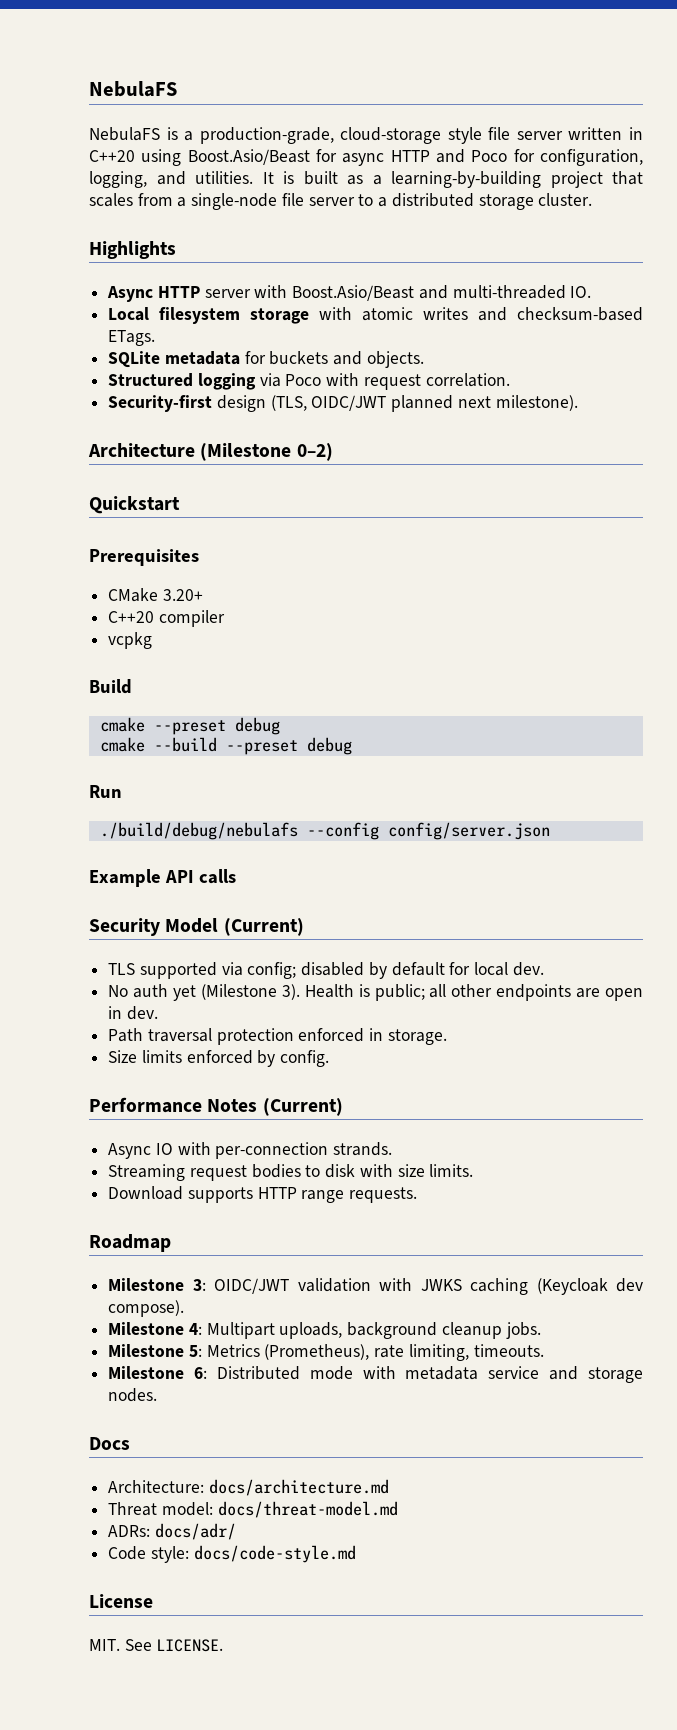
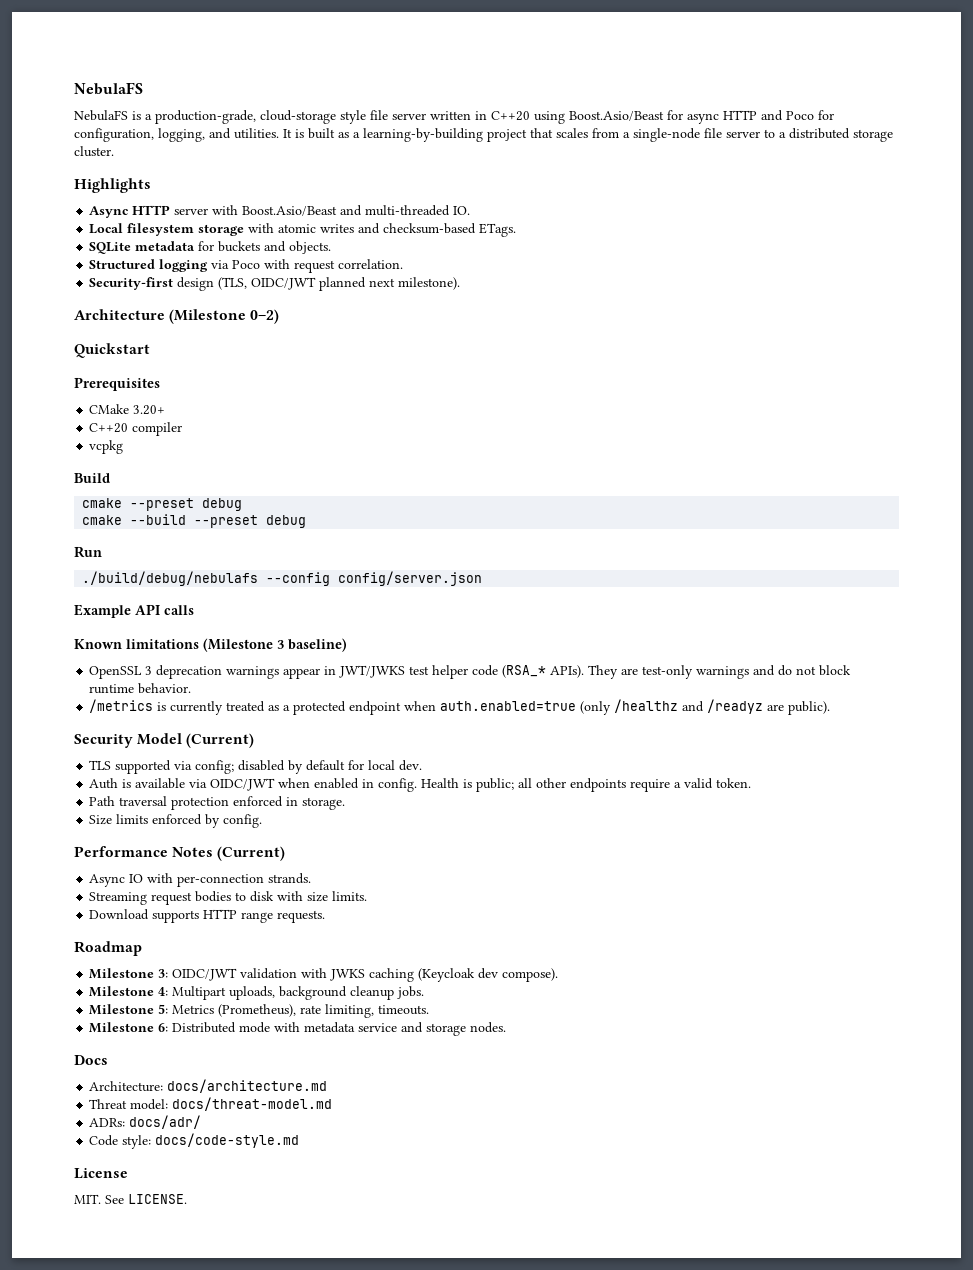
+ Known limitations (Milestone 3 baseline)
+ OpenSSL 3 deprecation warnings appear in JWT/JWKS test helper code (RSA_* APIs). They are test-only warnings and do not block runtime behavior.
+ /metrics is currently treated as a protected endpoint when auth.enabled=true (only /healthz and /readyz are public).
- No auth yet (Milestone 3).
+ Auth is available via OIDC/JWT when enabled in config.
- Health is public; all other endpoints are open in dev.
+ Health is public; all other endpoints require a valid token.

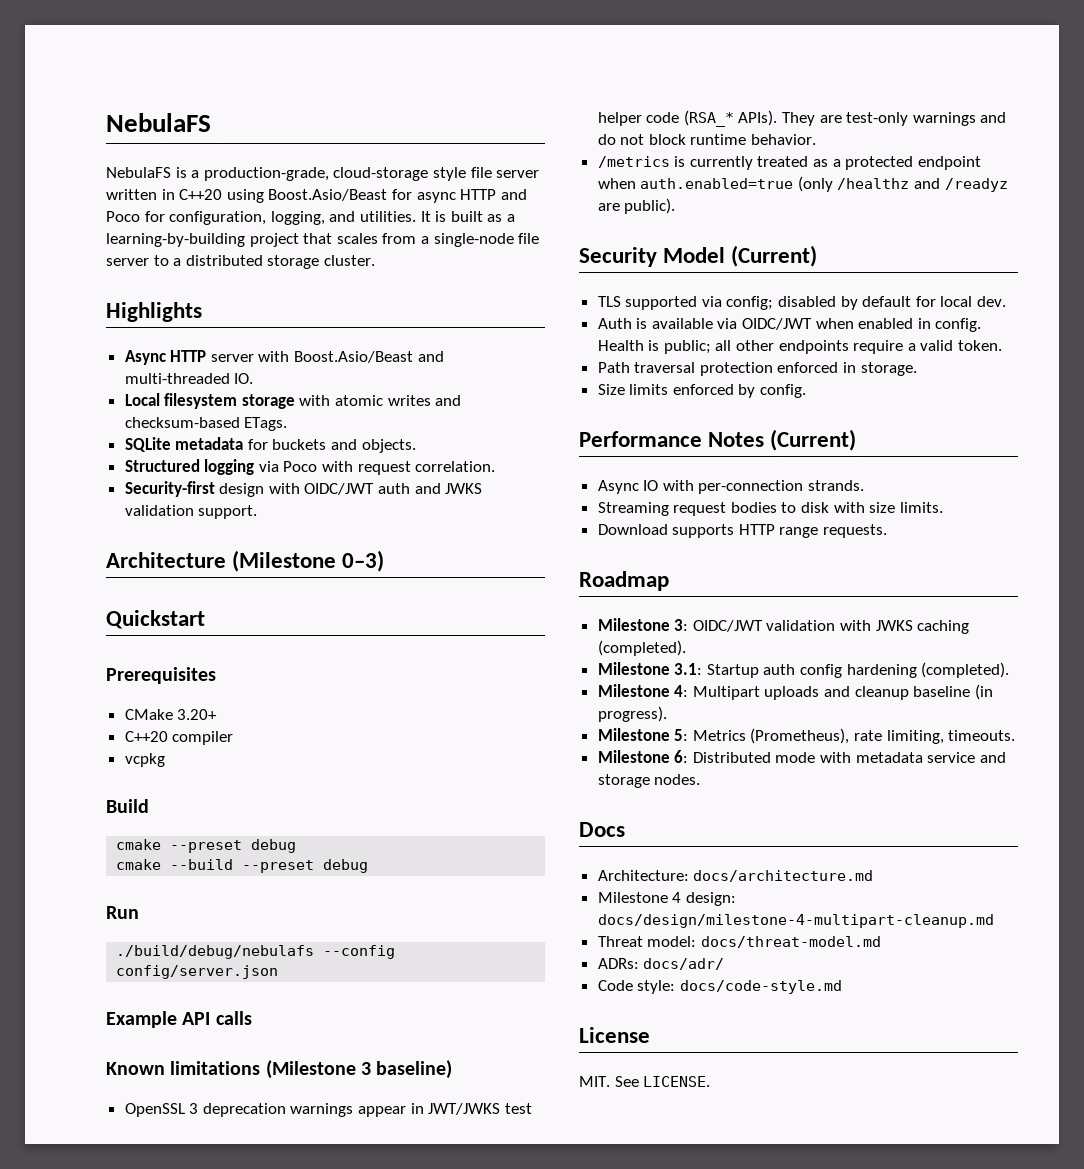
- Security-first design (TLS, OIDC/JWT planned next milestone).
+ Security-first design with OIDC/JWT auth and JWKS validation support.
- Architecture (Milestone 0–2)
+ Architecture (Milestone 0–3)
- Milestone 3: OIDC/JWT validation with JWKS caching (Keycloak dev compose).
- Milestone 4: Multipart uploads, background cleanup jobs.
+ Milestone 3: OIDC/JWT validation with JWKS caching (completed).
+ Milestone 3.1: Startup auth config hardening (completed).
+ Milestone 4: Multipart uploads and cleanup baseline (in progress).
+ Milestone 4 design: docs/design/milestone-4-multipart-cleanup.md

